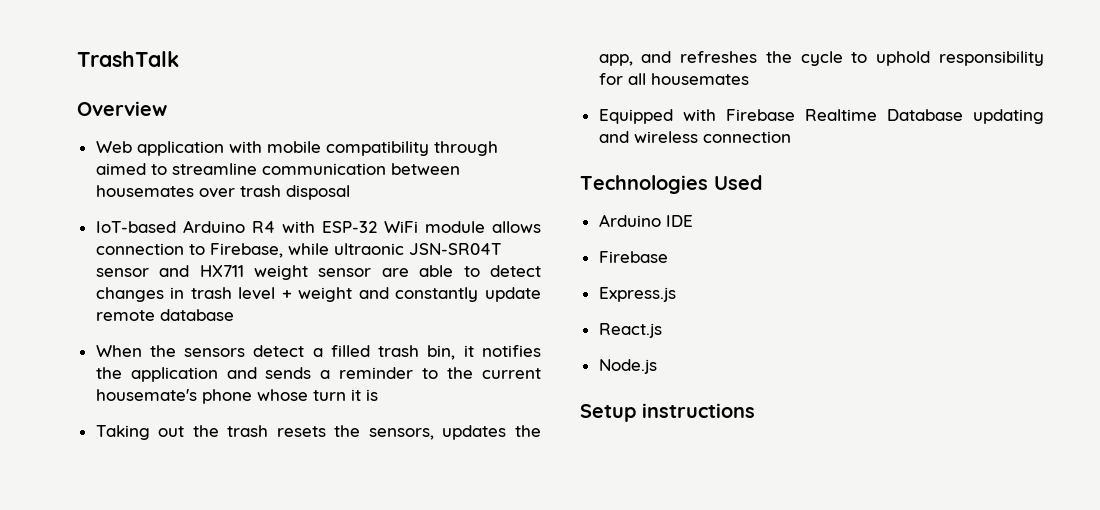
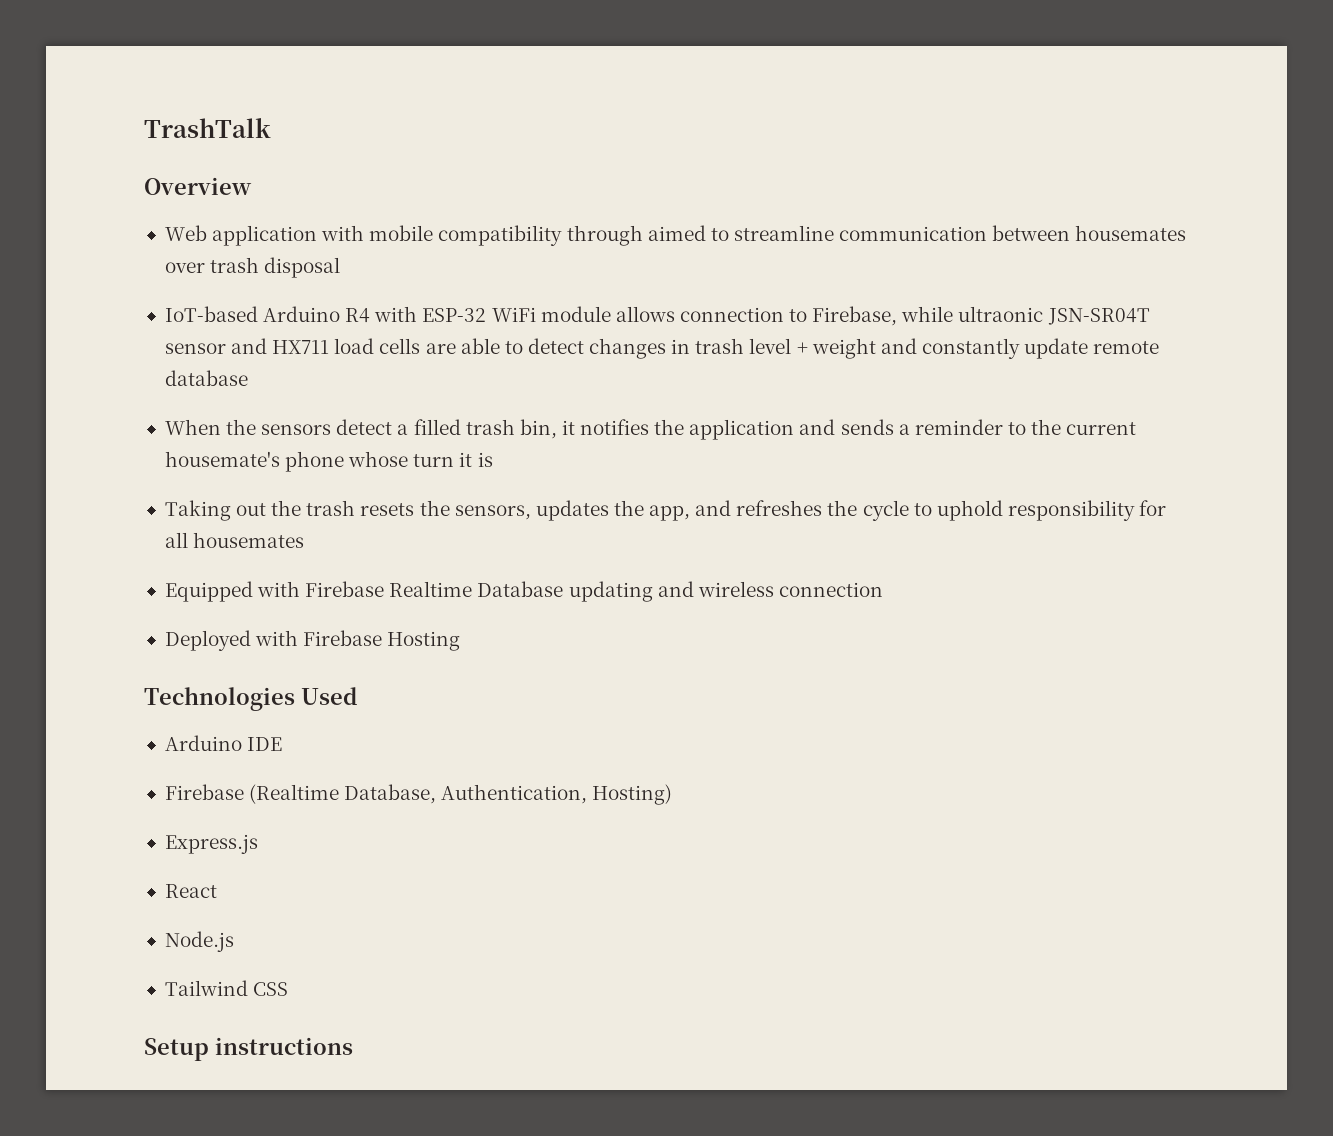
- IoT-based Arduino R4 with ESP-32 WiFi module allows connection to Firebase, while ultraonic JSN-SR04T sensor and HX711 weight sensor are able to detect changes in trash level + weight and constantly update remote database
+ IoT-based Arduino R4 with ESP-32 WiFi module allows connection to Firebase, while ultraonic JSN-SR04T sensor and HX711 load cells are able to detect changes in trash level + weight and constantly update remote database
+ Deployed with Firebase Hosting
  Arduino IDE
- Firebase
+ Firebase (Realtime Database, Authentication, Hosting)
- React.js
+ React
+ Tailwind CSS

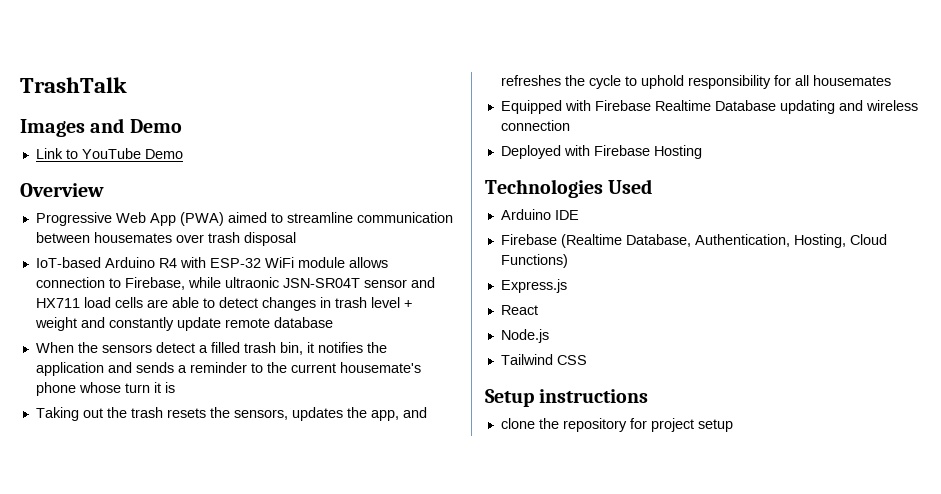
+ Images and Demo
+ Link to YouTube Demo
  Overview
- Web application with mobile compatibility through aimed to streamline communication between housemates over trash disposal
+ Progressive Web App (PWA) aimed to streamline communication between housemates over trash disposal
- Firebase (Realtime Database, Authentication, Hosting)
+ Firebase (Realtime Database, Authentication, Hosting, Cloud Functions)
+ clone the repository for project setup

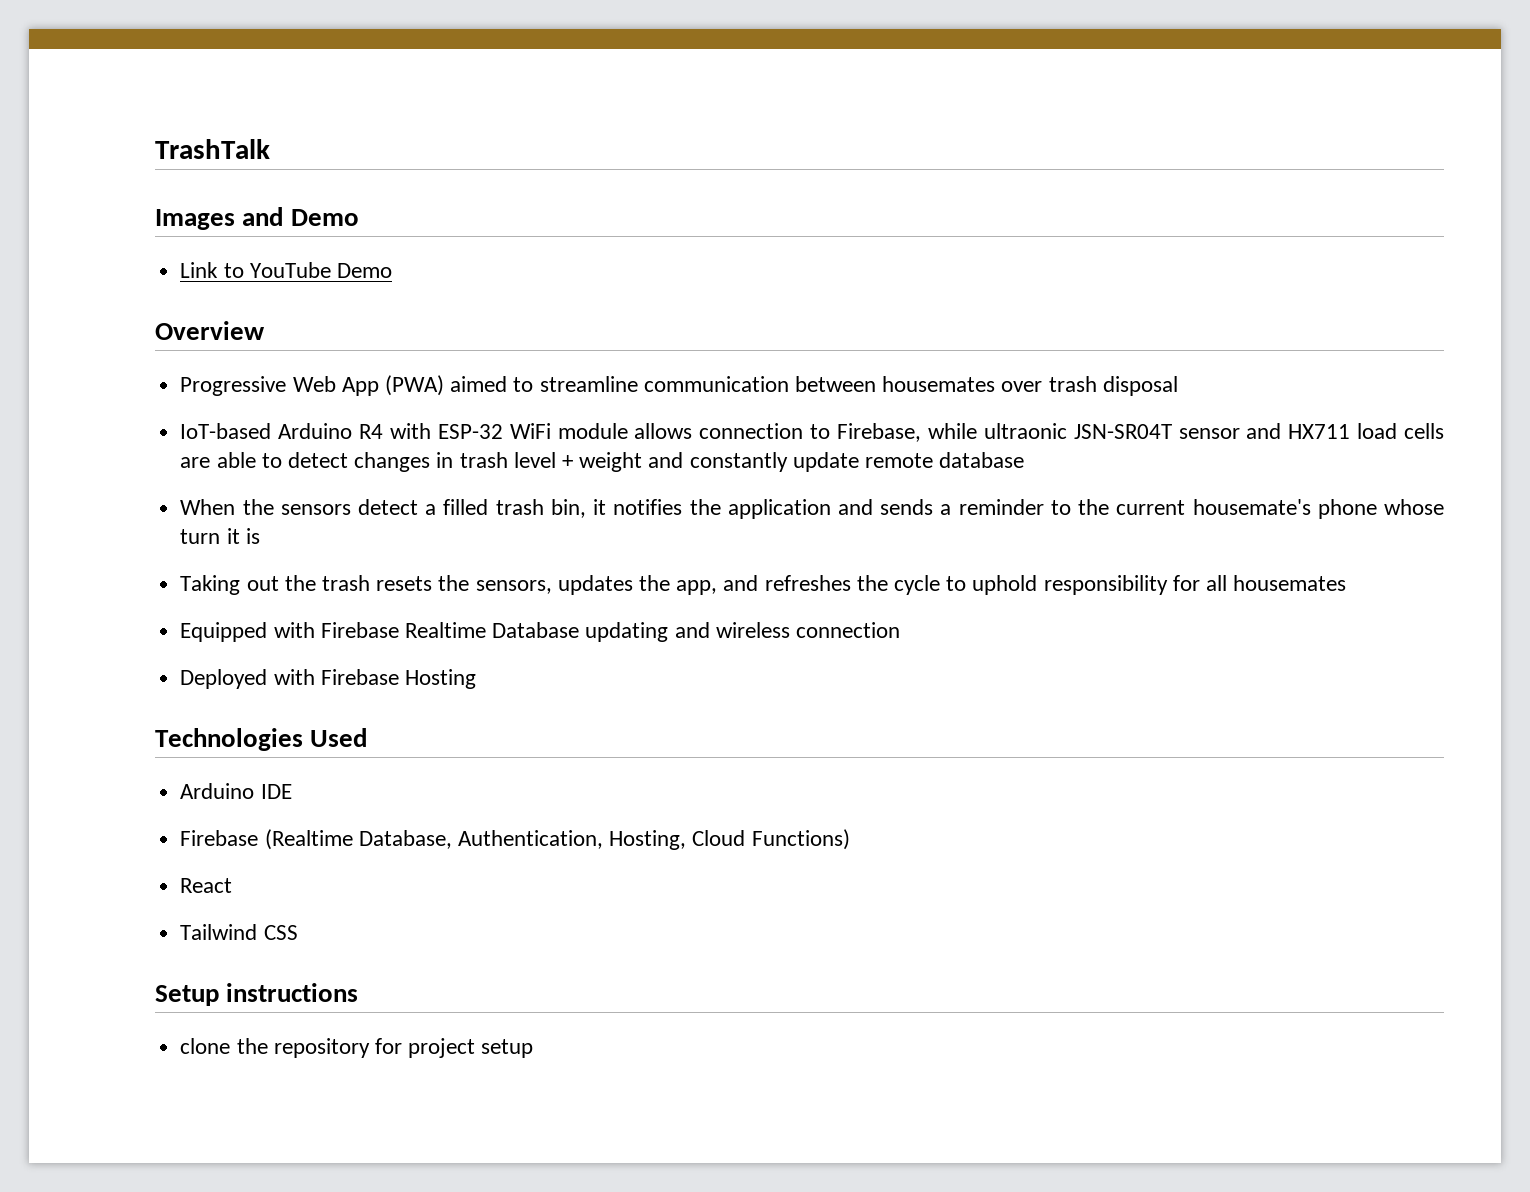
- Express.js
- Node.js

